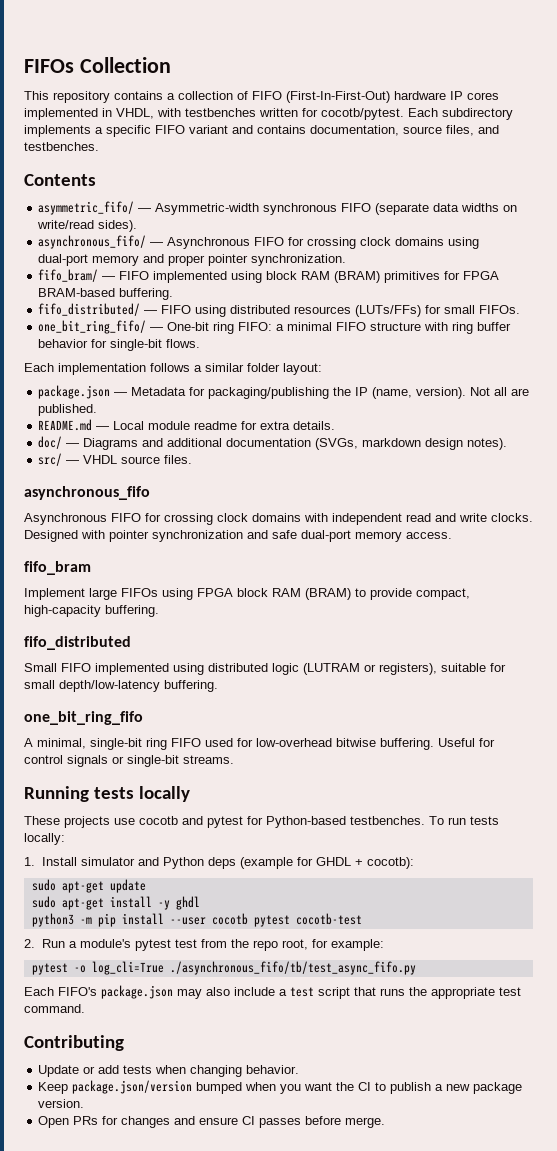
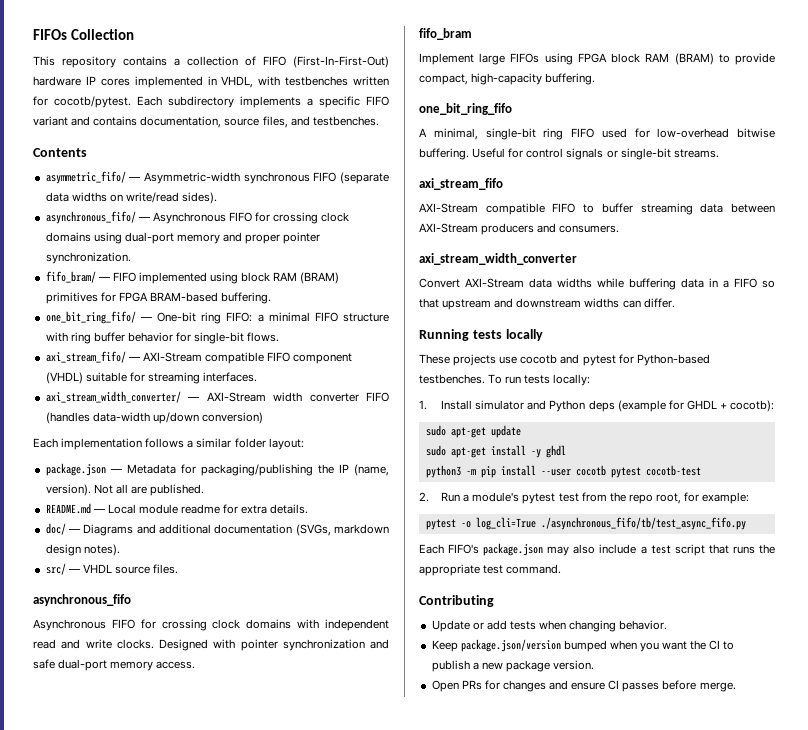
- fifo_distributed/ — FIFO using distributed resources (LUTs/FFs) for small FIFOs.
+ axi_stream_fifo/ — AXI-Stream compatible FIFO component (VHDL) suitable for streaming interfaces.
+ axi_stream_width_converter/ — AXI-Stream width converter FIFO (handles data-width up/down conversion)
- fifo_distributed
- Small FIFO implemented using distributed logic (LUTRAM or registers), suitable for small depth/low-latency buffering.
+ axi_stream_fifo
+ AXI-Stream compatible FIFO to buffer streaming data between AXI-Stream producers and consumers.
+ axi_stream_width_converter
+ Convert AXI-Stream data widths while buffering data in a FIFO so that upstream and downstream widths can differ.

